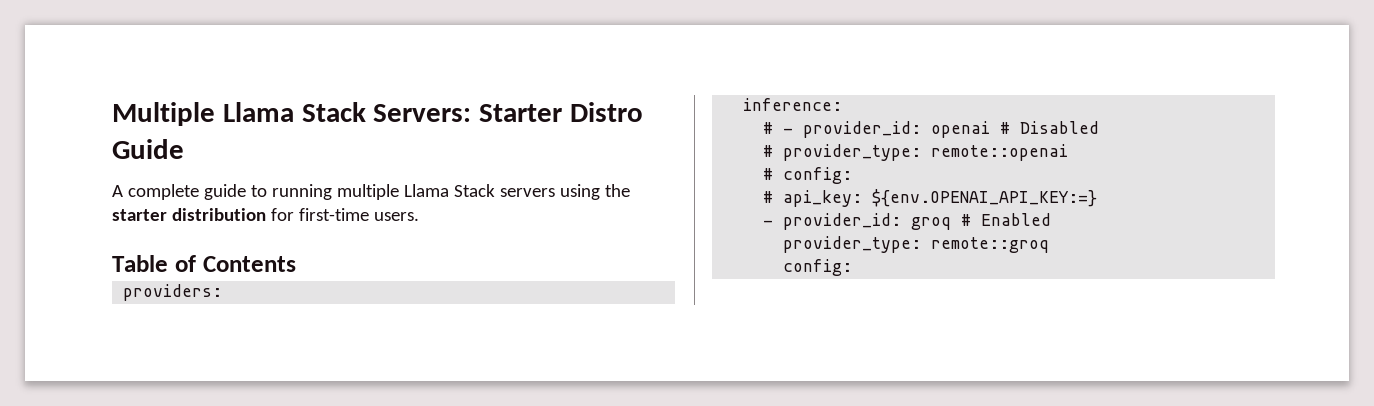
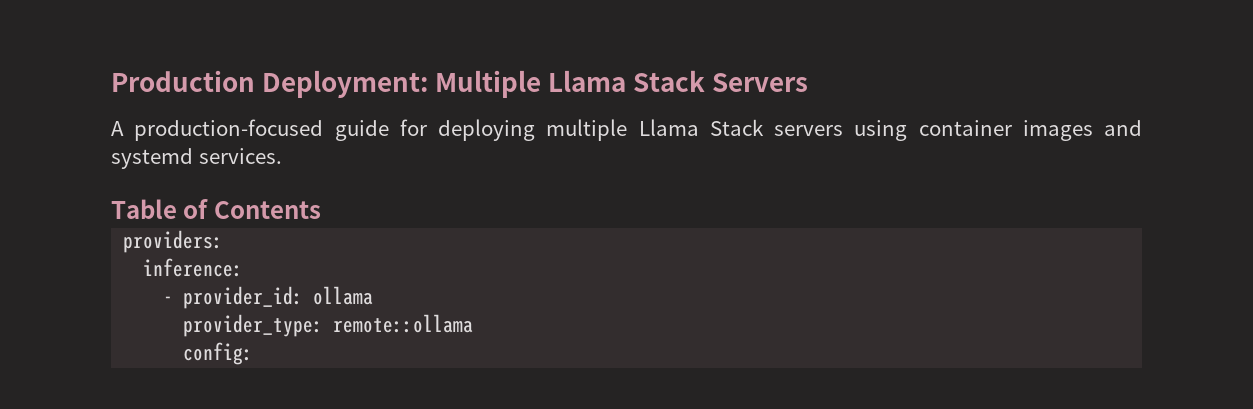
- Multiple Llama Stack Servers: Starter Distro Guide
- A complete guide to running multiple Llama Stack servers using the starter distribution for first-time users.
+ Production Deployment: Multiple Llama Stack Servers
+ A production-focused guide for deploying multiple Llama Stack servers using container images and systemd services.
- # - provider_id: openai # Disabled
- # provider_type: remote::openai
- # config:
- # api_key: ${env.OPENAI_API_KEY:=}
- - provider_id: groq # Enabled
- provider_type: remote::groq
+ - provider_id: ollama
+ provider_type: remote::ollama

